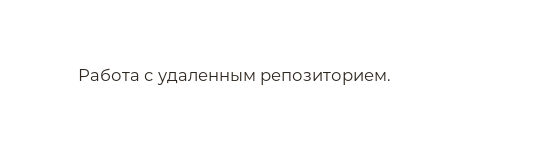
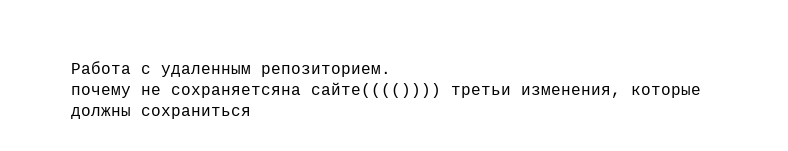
+ почему не сохраняетсяна сайте(((()))) третьи изменения, которые должны сохраниться

